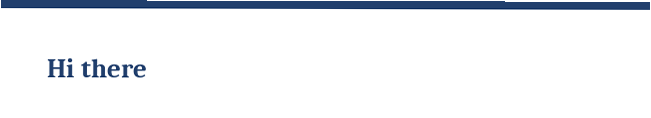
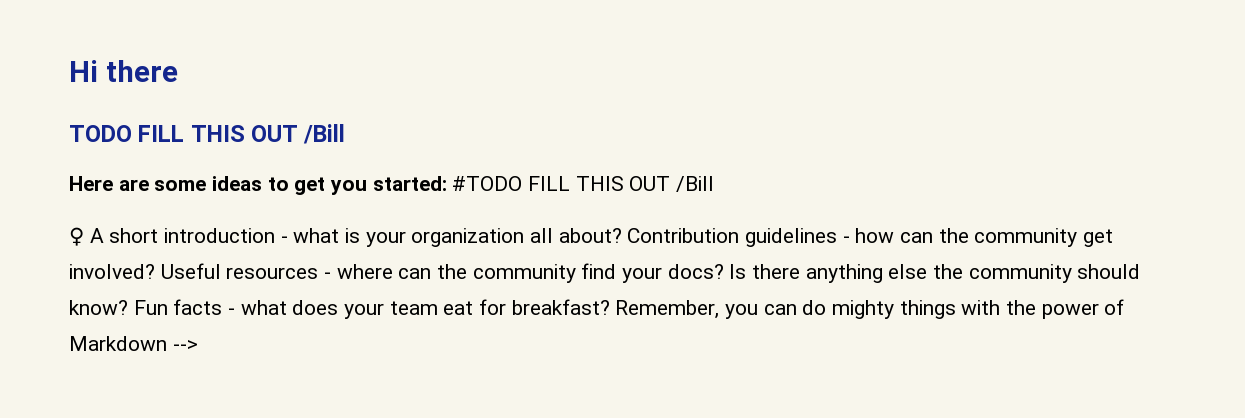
+ TODO FILL THIS OUT /Bill
+ Here are some ideas to get you started: #TODO FILL THIS OUT /Bill
+ ♀ A short introduction - what is your organization all about? Contribution guidelines - how can the community get involved? Useful resources - where can the community find your docs? Is there anything else the community should know? Fun facts - what does your team eat for breakfast? Remember, you can do mighty things with the power of Markdown -->

